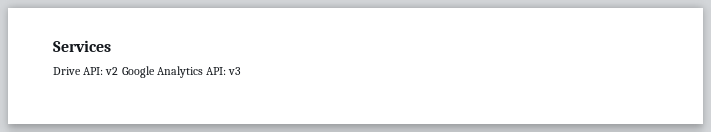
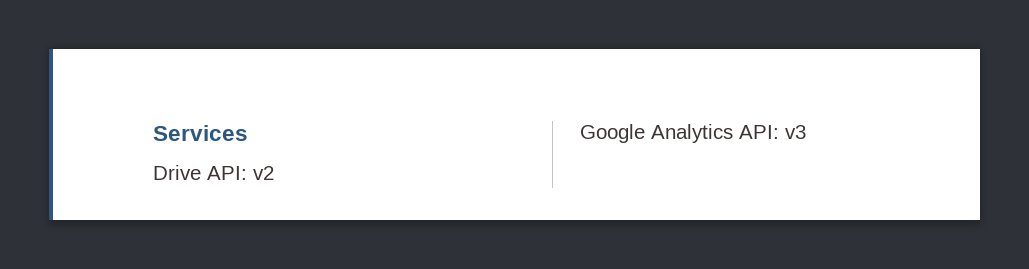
- Drive API: v2 Google Analytics API: v3
+ Drive API: v2
+ Google Analytics API: v3

